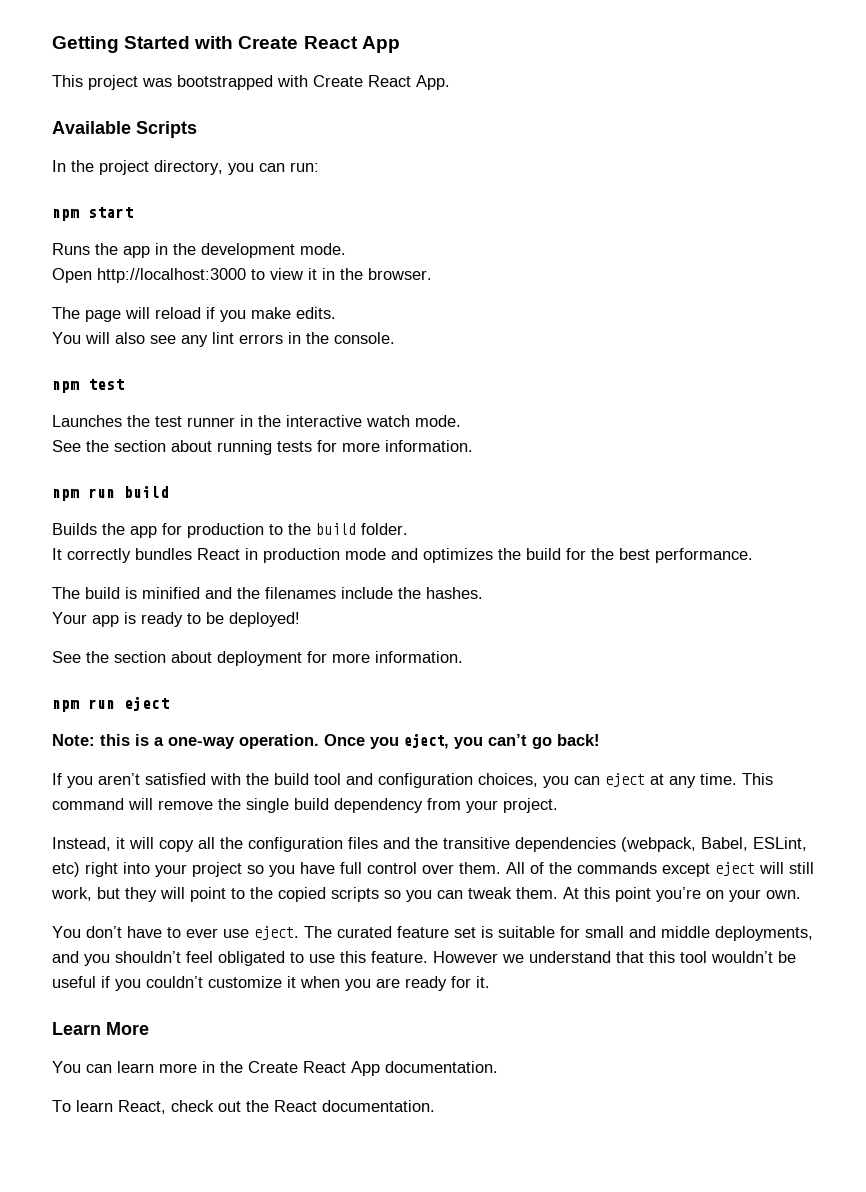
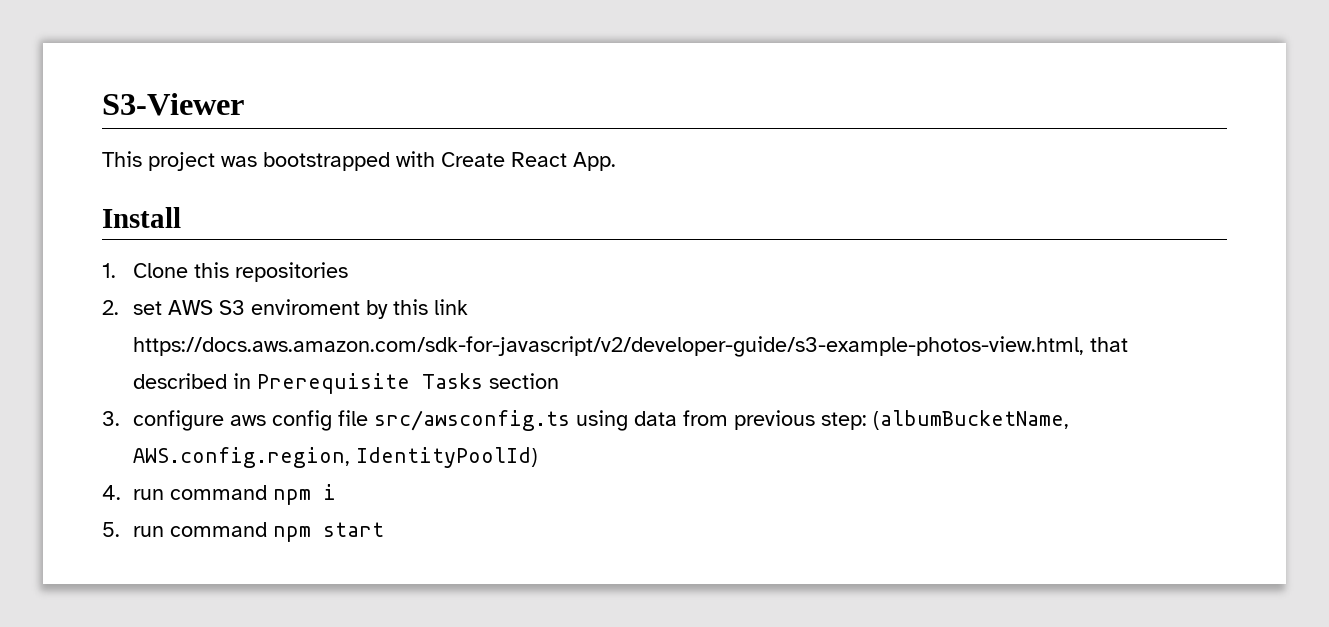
- Getting Started with Create React App
+ S3-Viewer
- Available Scripts
- In the project directory, you can run:
- npm start
- Runs the app in the development mode.
- Open http://localhost:3000 to view it in the browser.
- The page will reload if you make edits.
- You will also see any lint errors in the console.
- npm test
- Launches the test runner in the interactive watch mode.
- See the section about running tests for more information.
- npm run build
- Builds the app for production to the build folder.
- It correctly bundles React in production mode and optimizes the build for the best performance.
- The build is minified and the filenames include the hashes.
- Your app is ready to be deployed!
- See the section about deployment for more information.
- npm run eject
- Note: this is a one-way operation. Once you eject, you can’t go back!
- If you aren’t satisfied with the build tool and configuration choices, you can eject at any time. This command will remove the single build dependency from your project.
- Instead, it will copy all the configuration files and the transitive dependencies (webpack, Babel, ESLint, etc) right into your project so you have full control over them. All of the commands except eject will still work, but they will point to the copied scripts so you can tweak them. At this point you’re on your own.
- You don’t have to ever use eject. The curated feature set is suitable for small and middle deployments, and you shouldn’t feel obligated to use this feature. However we understand that this tool wouldn’t be useful if you couldn’t customize it when you are ready for it.
- Learn More
- You can learn more in the Create React App documentation.
- To learn React, check out the React documentation.
+ Install
+ 1. Clone this repositories
+ 2. set AWS S3 enviroment by this link https://docs.aws.amazon.com/sdk-for-javascript/v2/developer-guide/s3-example-photos-view.html, that described in Prerequisite Tasks section
+ 3. configure aws config file src/awsconfig.ts using data from previous step: (albumBucketName, AWS.config.region, IdentityPoolId)
+ 4. run command npm i
+ 5. run command npm start

